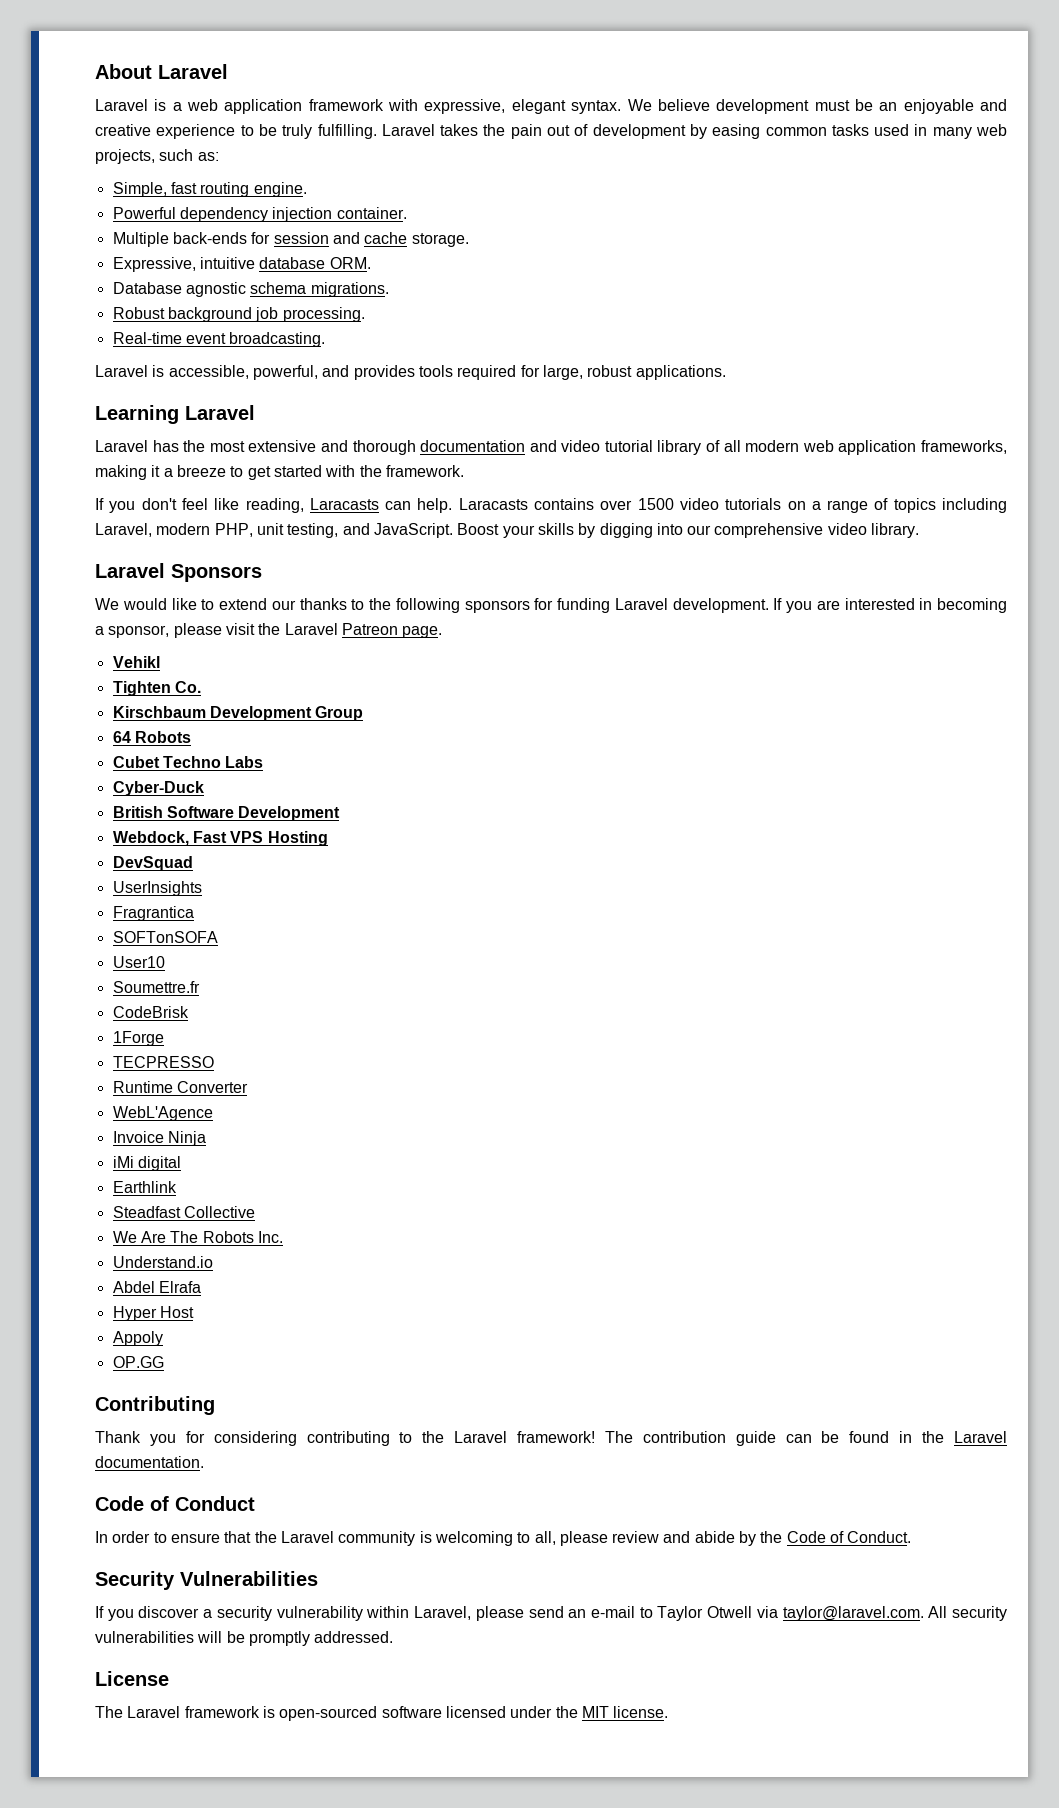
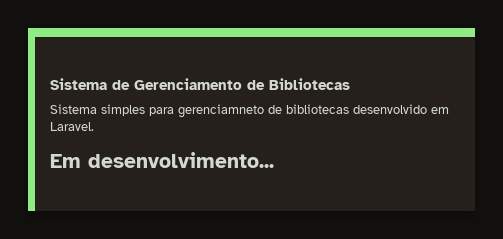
- About Laravel
- Laravel is a web application framework with expressive, elegant syntax. We believe development must be an enjoyable and creative experience to be truly fulfilling. Laravel takes the pain out of development by easing common tasks used in many web projects, such as:
- Simple, fast routing engine.
- Powerful dependency injection container.
- Multiple back-ends for session and cache storage.
- Expressive, intuitive database ORM.
- Database agnostic schema migrations.
- Robust background job processing.
- Real-time event broadcasting.
- Laravel is accessible, powerful, and provides tools required for large, robust applications.
- Learning Laravel
- Laravel has the most extensive and thorough documentation and video tutorial library of all modern web application frameworks, making it a breeze to get started with the framework.
- If you don't feel like reading, Laracasts can help. Laracasts contains over 1500 video tutorials on a range of topics including Laravel, modern PHP, unit testing, and JavaScript. Boost your skills by digging into our comprehensive video library.
- Laravel Sponsors
- We would like to extend our thanks to the following sponsors for funding Laravel development. If you are interested in becoming a sponsor, please visit the Laravel Patreon page.
- Vehikl
- Tighten Co.
- Kirschbaum Development Group
- 64 Robots
- Cubet Techno Labs
- Cyber-Duck
- British Software Development
- Webdock, Fast VPS Hosting
- DevSquad
- UserInsights
- Fragrantica
- SOFTonSOFA
- User10
- Soumettre.fr
- CodeBrisk
- 1Forge
- TECPRESSO
- Runtime Converter
- WebL'Agence
- Invoice Ninja
- iMi digital
- Earthlink
- Steadfast Collective
- We Are The Robots Inc.
- Understand.io
- Abdel Elrafa
- Hyper Host
- Appoly
- OP.GG
- Contributing
- Thank you for considering contributing to the Laravel framework! The contribution guide can be found in the Laravel documentation.
- Code of Conduct
- In order to ensure that the Laravel community is welcoming to all, please review and abide by the Code of Conduct.
- Security Vulnerabilities
- If you discover a security vulnerability within Laravel, please send an e-mail to Taylor Otwell via taylor@laravel.com. All security vulnerabilities will be promptly addressed.
- License
- The Laravel framework is open-sourced software licensed under the MIT license.
+ Sistema de Gerenciamento de Bibliotecas
+ Sistema simples para gerenciamneto de bibliotecas desenvolvido em Laravel.
+ Em desenvolvimento...

